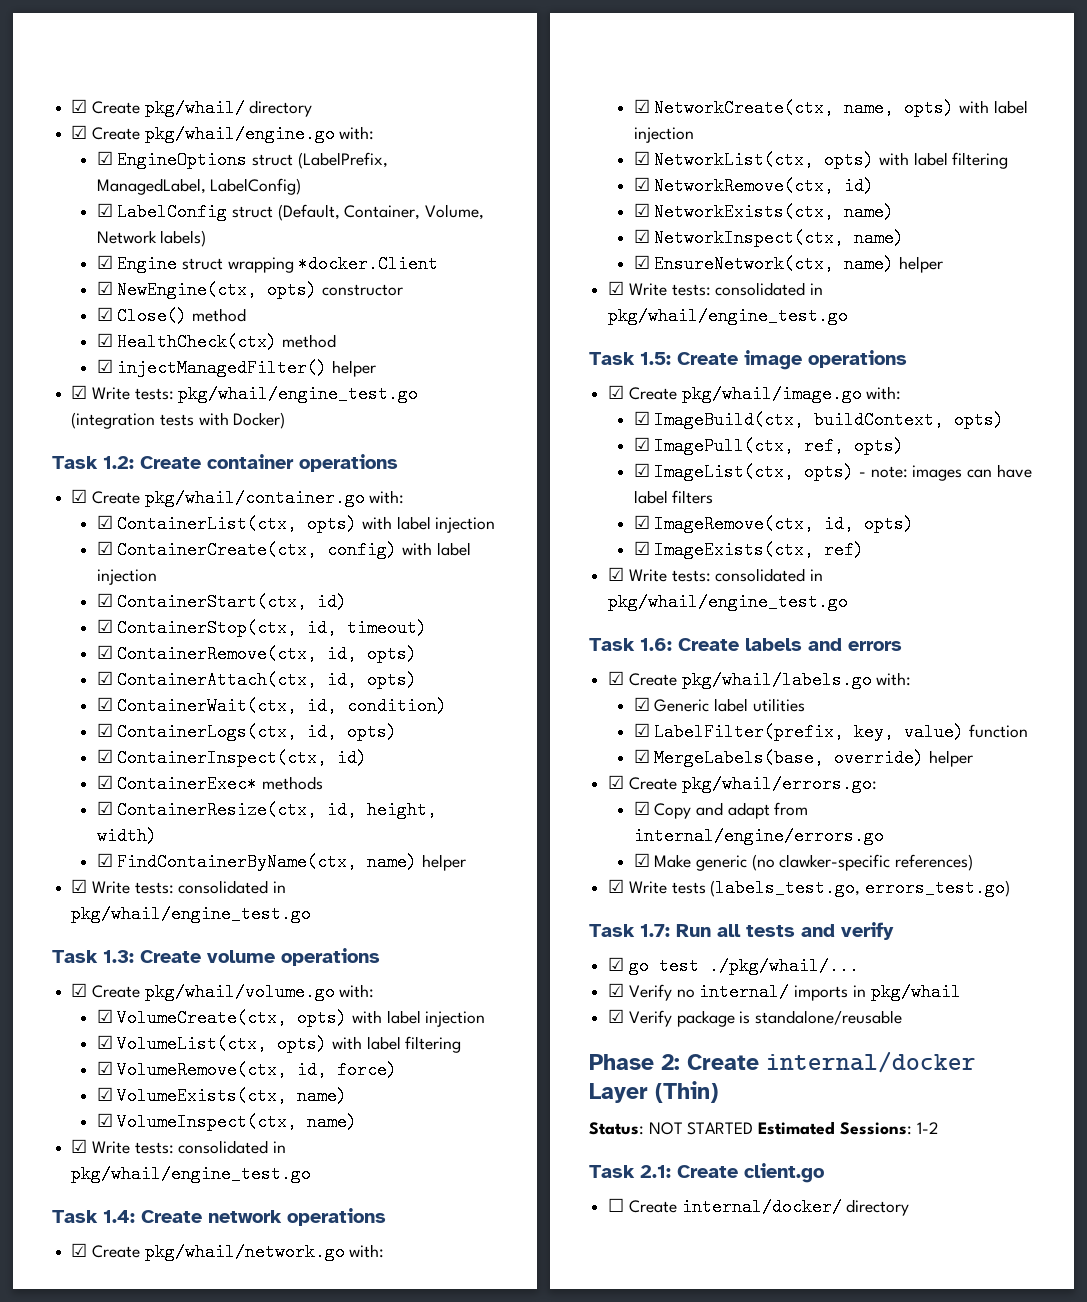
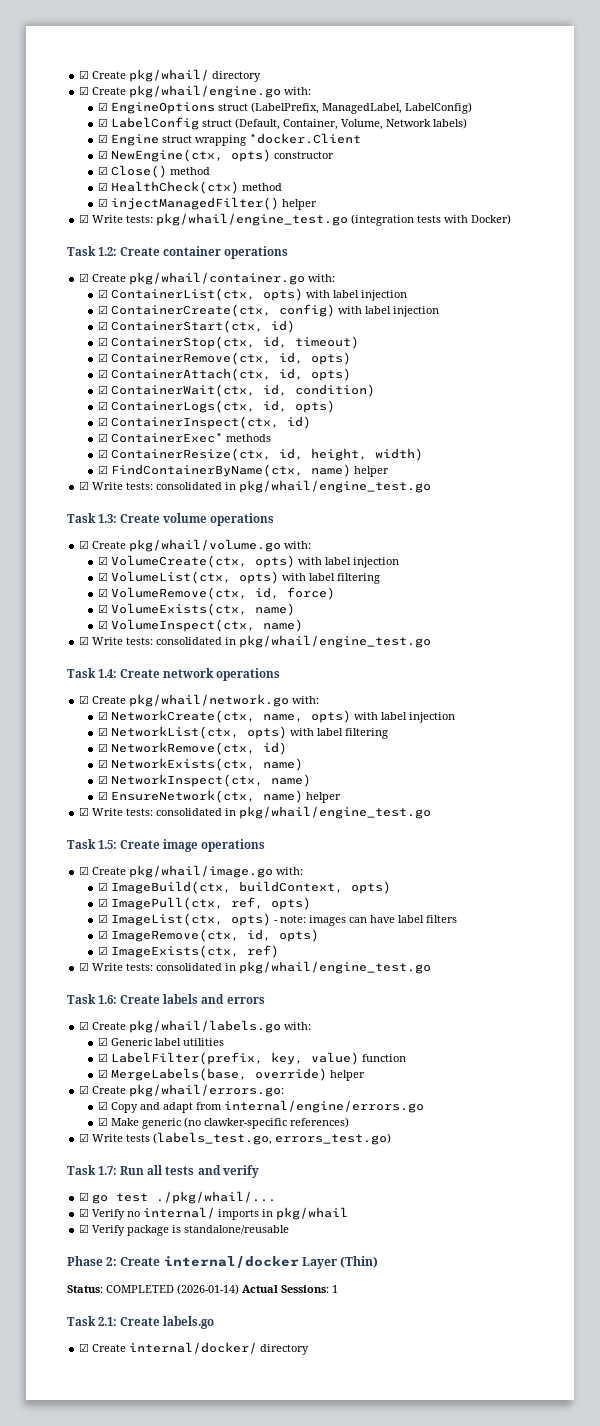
- Status: NOT STARTED Estimated Sessions: 1-2
+ Status: COMPLETED (2026-01-14) Actual Sessions: 1
- Task 2.1: Create client.go
- ☐ Create internal/docker/ directory
+ Task 2.1: Create labels.go
+ ☑ Create internal/docker/ directory

